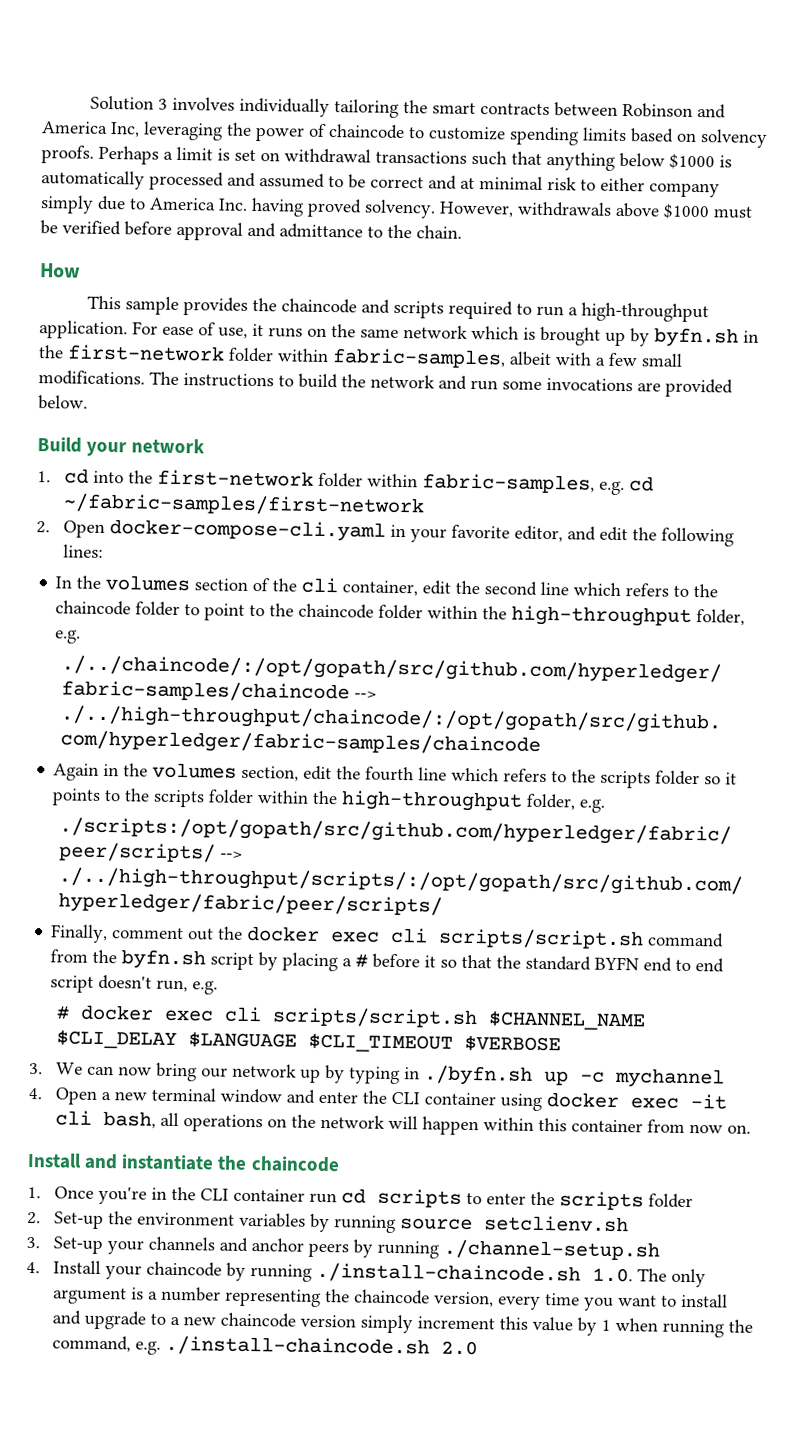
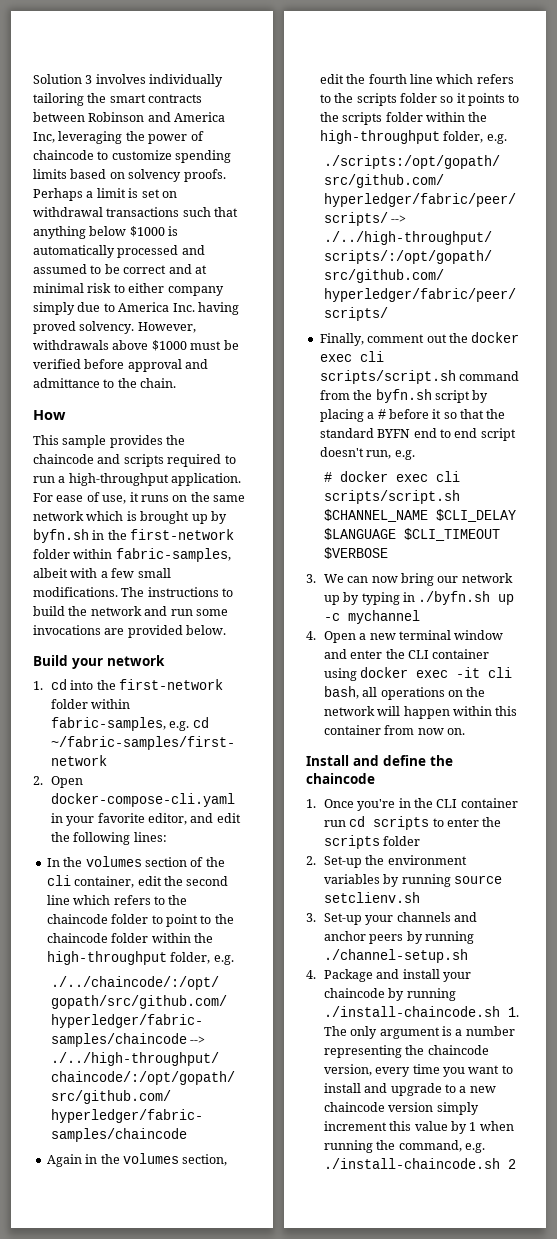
- Install and instantiate the chaincode
+ Install and define the chaincode
- 4. Install your chaincode by running ./install-chaincode.sh 1.0. The only argument is a number representing the chaincode version, every time you want to install and upgrade to a new chaincode version simply increment this value by 1 when running the command, e.g. ./install-chaincode.sh 2.0
+ 4. Package and install your chaincode by running ./install-chaincode.sh 1. The only argument is a number representing the chaincode version, every time you want to install and upgrade to a new chaincode version simply increment this value by 1 when running the command, e.g. ./install-chaincode.sh 2

